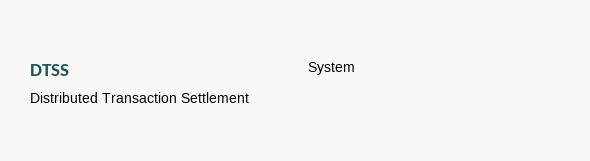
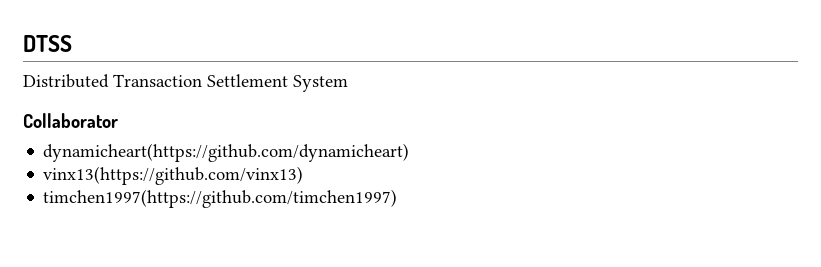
+ Collaborator
+ dynamicheart(https://github.com/dynamicheart)
+ vinx13(https://github.com/vinx13)
+ timchen1997(https://github.com/timchen1997)

